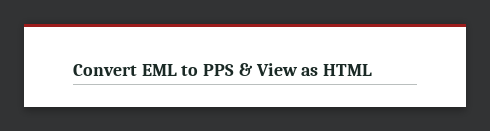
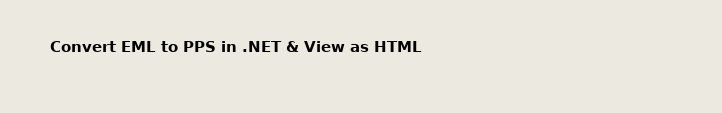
- Convert EML to PPS & View as HTML
+ Convert EML to PPS in .NET & View as HTML

